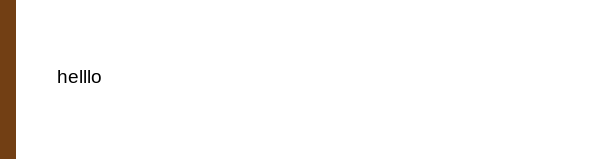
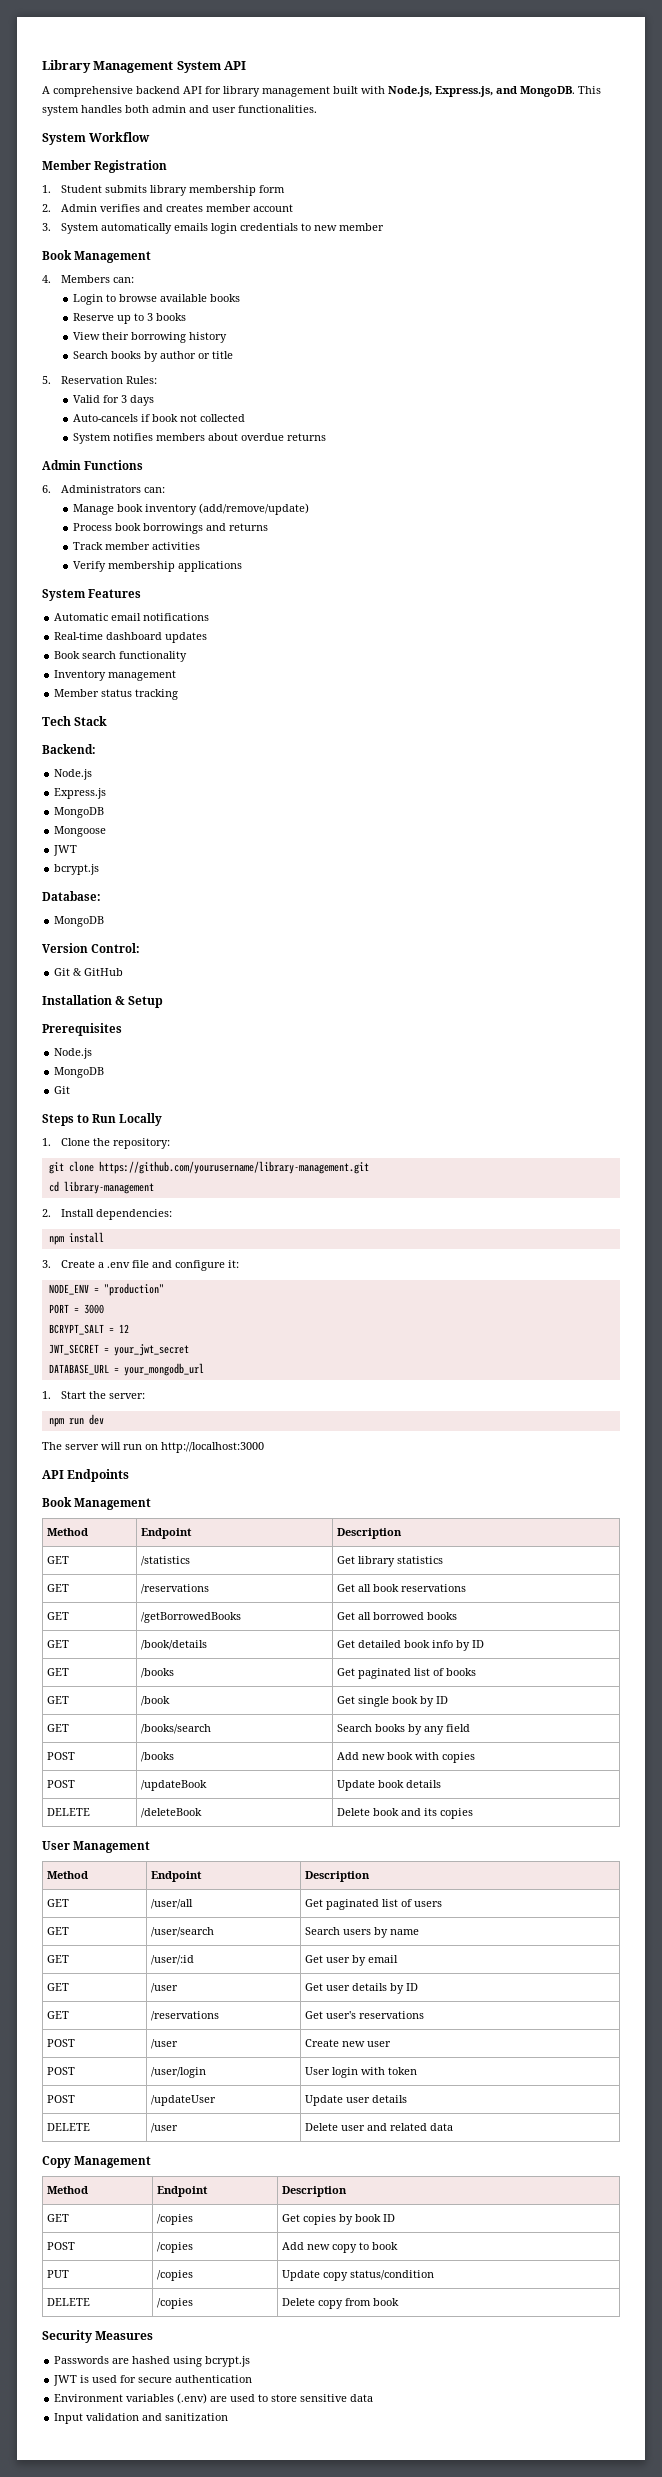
- helllo
+ Library Management System API
+ A comprehensive backend API for library management built with Node.js, Express.js, and MongoDB. This system handles both admin and user functionalities.
+ System Workflow
+ Member Registration
+ 1. Student submits library membership form
+ 2. Admin verifies and creates member account
+ 3. System automatically emails login credentials to new member
+ Book Management
+ 4. Members can:
+ Login to browse available books
+ Reserve up to 3 books
+ View their borrowing history
+ Search books by author or title
+ 5. Reservation Rules:
+ Valid for 3 days
+ Auto-cancels if book not collected
+ System notifies members about overdue returns
+ Admin Functions
+ 6. Administrators can:
+ Manage book inventory (add/remove/update)
+ Process book borrowings and returns
+ Track member activities
+ Verify membership applications
+ System Features
+ Automatic email notifications
+ Real-time dashboard updates
+ Book search functionality
+ Inventory management
+ Member status tracking
+ Tech Stack
+ Backend:
+ Node.js
+ Express.js
+ MongoDB
+ Mongoose
+ JWT
+ bcrypt.js
+ Database:
+ MongoDB
+ Version Control:
+ Git & GitHub
+ Installation & Setup
+ Prerequisites
+ Node.js
+ MongoDB
+ Git
+ Steps to Run Locally
+ 1. Clone the repository:
+ git clone https://github.com/yourusername/library-management.git
+ cd library-management
+ 2. Install dependencies:
+ npm install
+ 3. Create a .env file and configure it:
+ NODE_ENV = "production"
+ PORT = 3000
+ BCRYPT_SALT = 12
+ JWT_SECRET = your_jwt_secret
+ DATABASE_URL = your_mongodb_url
+ 1. Start the server:
+ npm run dev
+ The server will run on http://localhost:3000
+ API Endpoints
+ Book Management
+ Method | Endpoint | Description
+ GET | /statistics | Get library statistics
+ GET | /reservations | Get all book reservations
+ GET | /getBorrowedBooks | Get all borrowed books
+ GET | /book/details | Get detailed book info by ID
+ GET | /books | Get paginated list of books
+ GET | /book | Get single book by ID
+ GET | /books/search | Search books by any field
+ POST | /books | Add new book with copies
+ POST | /updateBook | Update book details
+ DELETE | /deleteBook | Delete book and its copies
+ User Management
+ Method | Endpoint | Description
+ GET | /user/all | Get paginated list of users
+ GET | /user/search | Search users by name
+ GET | /user/:id | Get user by email
+ GET | /user | Get user details by ID
+ GET | /reservations | Get user's reservations
+ POST | /user | Create new user
+ POST | /user/login | User login with token
+ POST | /updateUser | Update user details
+ DELETE | /user | Delete user and related data
+ Copy Management
+ Method | Endpoint | Description
+ GET | /copies | Get copies by book ID
+ POST | /copies | Add new copy to book
+ PUT | /copies | Update copy status/condition
+ DELETE | /copies | Delete copy from book
+ Security Measures
+ Passwords are hashed using bcrypt.js
+ JWT is used for secure authentication
+ Environment variables (.env) are used to store sensitive data
+ Input validation and sanitization

